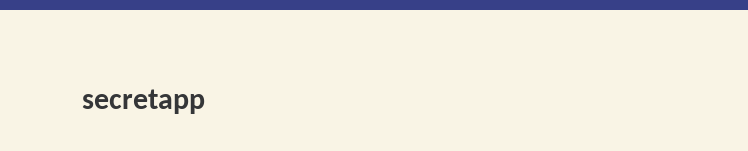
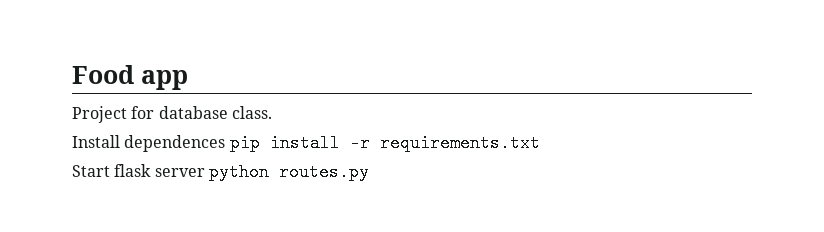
- secretapp
+ Food app
+ Project for database class.
+ Install dependences pip install -r requirements.txt
+ Start flask server python routes.py

